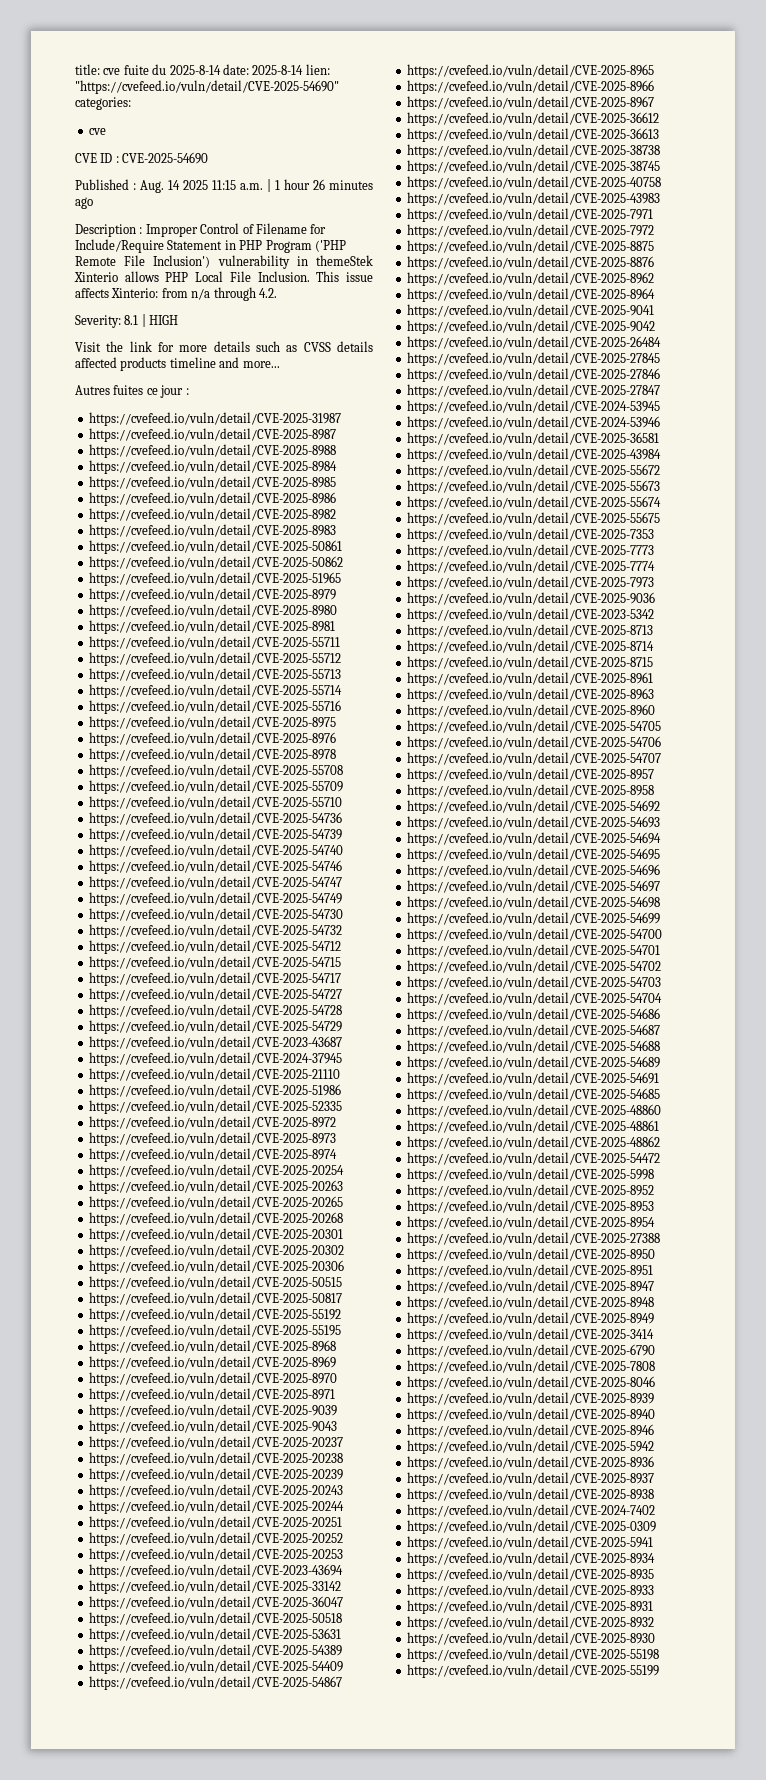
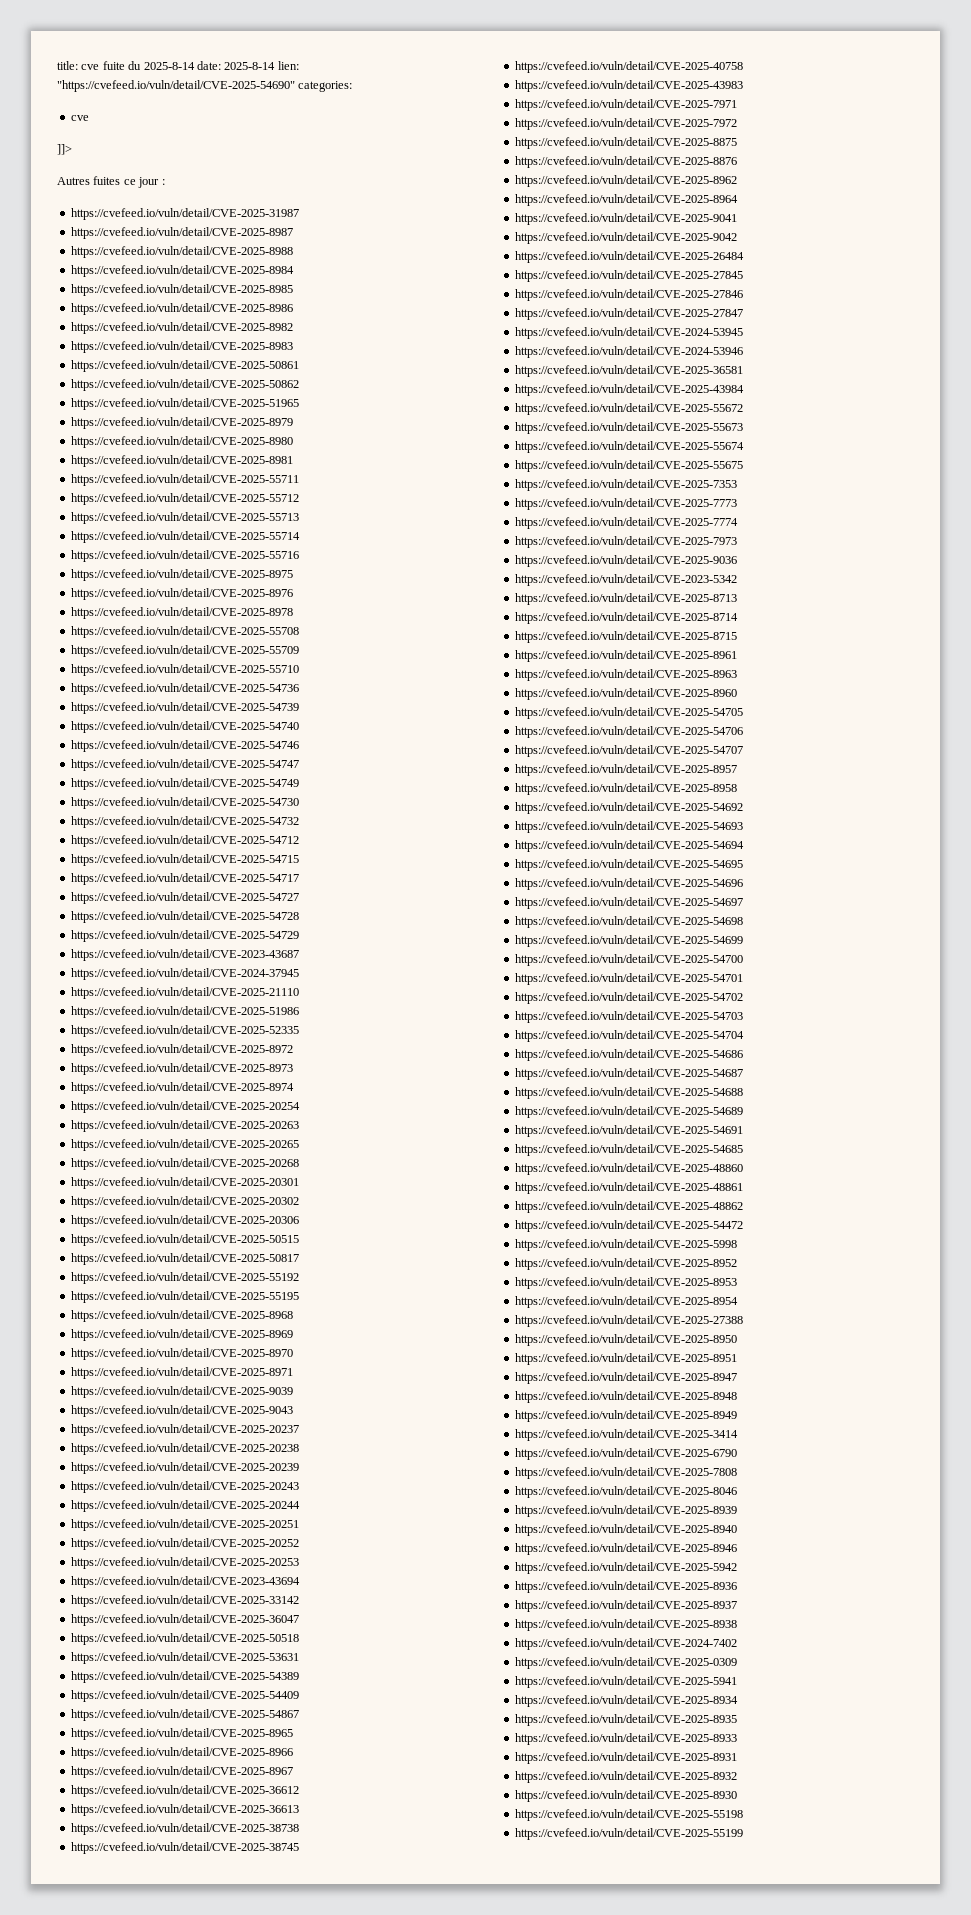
- CVE ID : CVE-2025-54690
- Published : Aug. 14 2025 11:15 a.m. | 1 hour 26 minutes ago
- Description : Improper Control of Filename for Include/Require Statement in PHP Program ('PHP Remote File Inclusion') vulnerability in themeStek Xinterio allows PHP Local File Inclusion. This issue affects Xinterio: from n/a through 4.2.
- Severity: 8.1 | HIGH
- Visit the link for more details such as CVSS details affected products timeline and more...
+ ]]>

